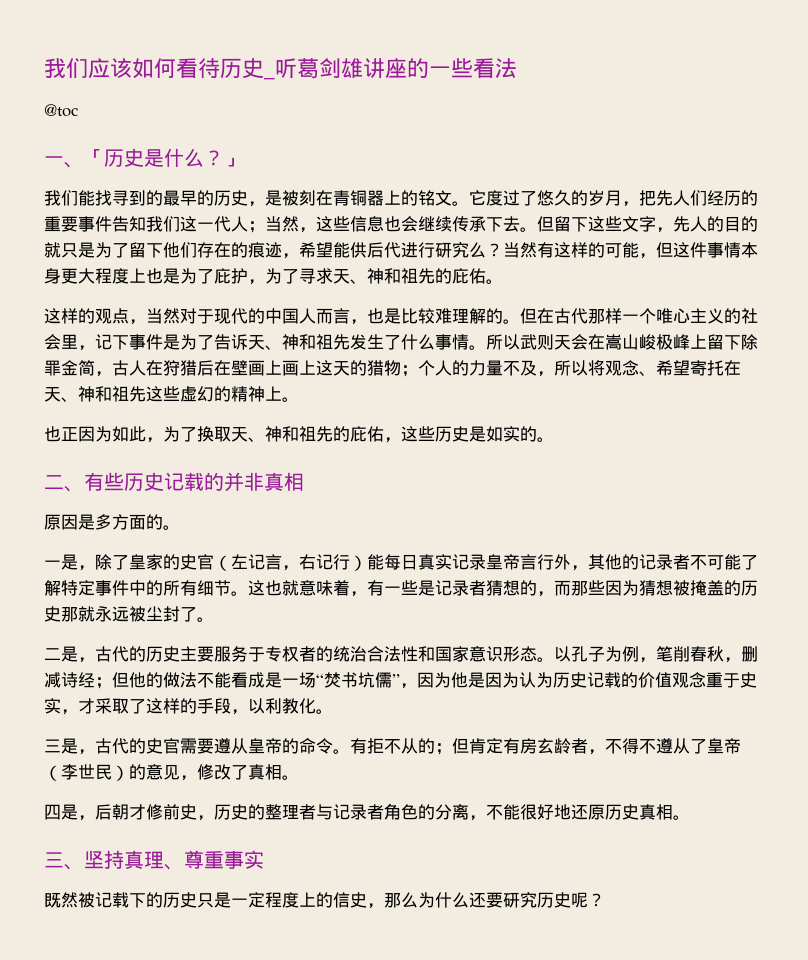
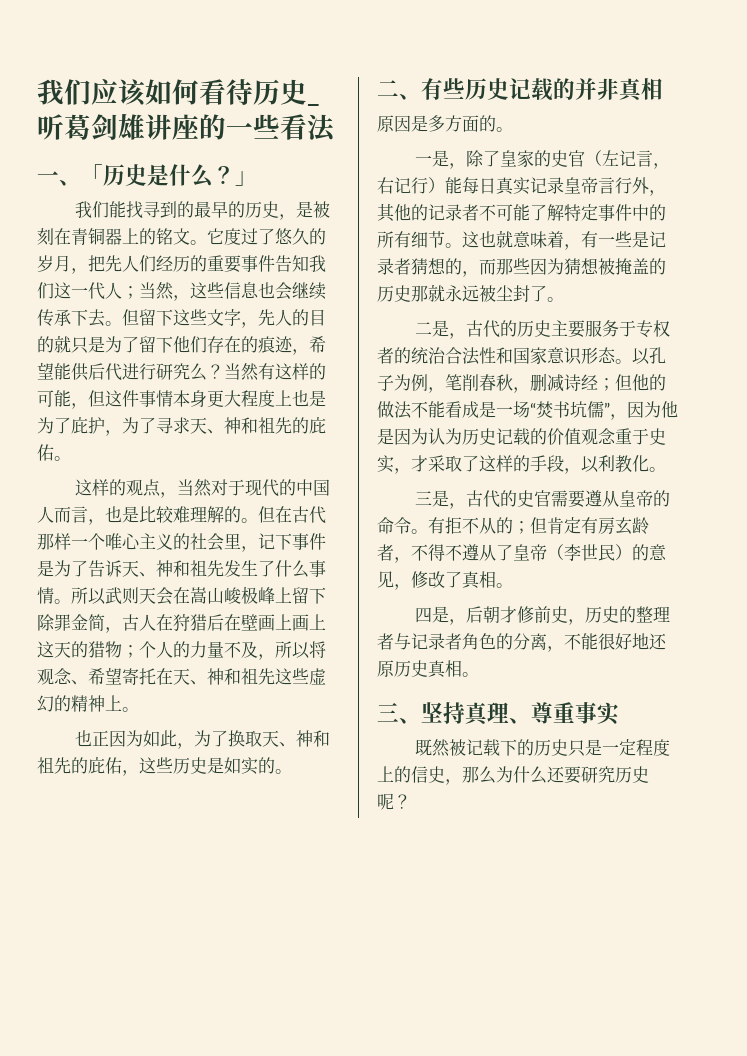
- @toc

